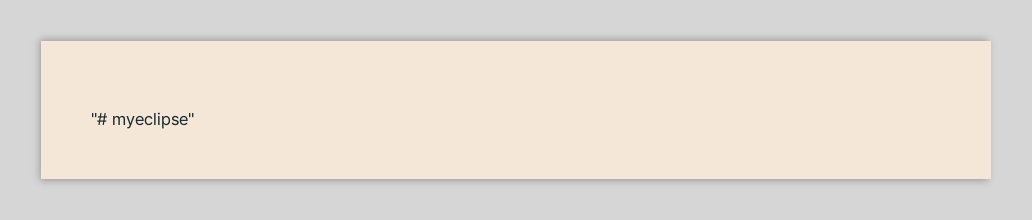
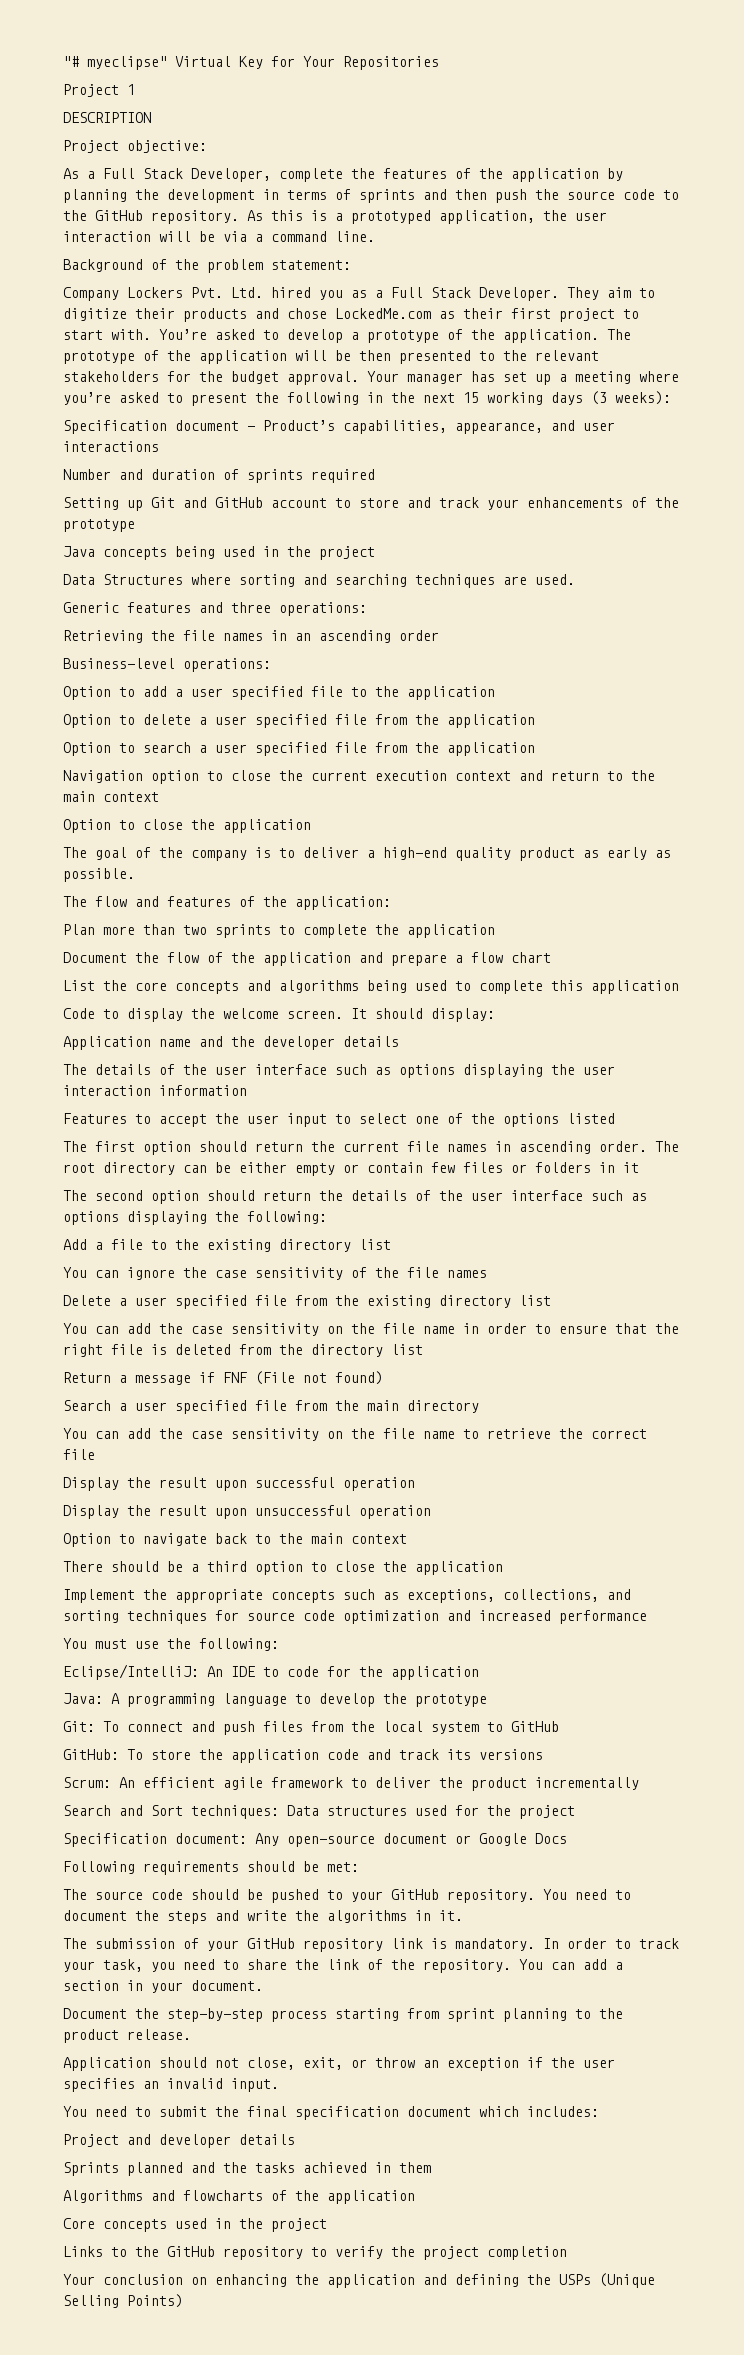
- "# myeclipse"
+ "# myeclipse" Virtual Key for Your Repositories
+ Project 1
+ DESCRIPTION
+ Project objective:
+ As a Full Stack Developer, complete the features of the application by planning the development in terms of sprints and then push the source code to the GitHub repository. As this is a prototyped application, the user interaction will be via a command line.
+ Background of the problem statement:
+ Company Lockers Pvt. Ltd. hired you as a Full Stack Developer. They aim to digitize their products and chose LockedMe.com as their first project to start with. You’re asked to develop a prototype of the application. The prototype of the application will be then presented to the relevant stakeholders for the budget approval. Your manager has set up a meeting where you’re asked to present the following in the next 15 working days (3 weeks):
+ Specification document - Product’s capabilities, appearance, and user interactions
+ Number and duration of sprints required
+ Setting up Git and GitHub account to store and track your enhancements of the prototype
+ Java concepts being used in the project
+ Data Structures where sorting and searching techniques are used.
+ Generic features and three operations:
+ Retrieving the file names in an ascending order
+ Business-level operations:
+ Option to add a user specified file to the application
+ Option to delete a user specified file from the application
+ Option to search a user specified file from the application
+ Navigation option to close the current execution context and return to the main context
+ Option to close the application
+ The goal of the company is to deliver a high-end quality product as early as possible.
+ The flow and features of the application:
+ Plan more than two sprints to complete the application
+ Document the flow of the application and prepare a flow chart
+ List the core concepts and algorithms being used to complete this application
+ Code to display the welcome screen. It should display:
+ Application name and the developer details
+ The details of the user interface such as options displaying the user interaction information
+ Features to accept the user input to select one of the options listed
+ The first option should return the current file names in ascending order. The root directory can be either empty or contain few files or folders in it
+ The second option should return the details of the user interface such as options displaying the following:
+ Add a file to the existing directory list
+ You can ignore the case sensitivity of the file names
+ Delete a user specified file from the existing directory list
+ You can add the case sensitivity on the file name in order to ensure that the right file is deleted from the directory list
+ Return a message if FNF (File not found)
+ Search a user specified file from the main directory
+ You can add the case sensitivity on the file name to retrieve the correct file
+ Display the result upon successful operation
+ Display the result upon unsuccessful operation
+ Option to navigate back to the main context
+ There should be a third option to close the application
+ Implement the appropriate concepts such as exceptions, collections, and sorting techniques for source code optimization and increased performance
+ You must use the following:
+ Eclipse/IntelliJ: An IDE to code for the application
+ Java: A programming language to develop the prototype
+ Git: To connect and push files from the local system to GitHub
+ GitHub: To store the application code and track its versions
+ Scrum: An efficient agile framework to deliver the product incrementally
+ Search and Sort techniques: Data structures used for the project
+ Specification document: Any open-source document or Google Docs
+ Following requirements should be met:
+ The source code should be pushed to your GitHub repository. You need to document the steps and write the algorithms in it.
+ The submission of your GitHub repository link is mandatory. In order to track your task, you need to share the link of the repository. You can add a section in your document.
+ Document the step-by-step process starting from sprint planning to the product release.
+ Application should not close, exit, or throw an exception if the user specifies an invalid input.
+ You need to submit the final specification document which includes:
+ Project and developer details
+ Sprints planned and the tasks achieved in them
+ Algorithms and flowcharts of the application
+ Core concepts used in the project
+ Links to the GitHub repository to verify the project completion
+ Your conclusion on enhancing the application and defining the USPs (Unique Selling Points)

